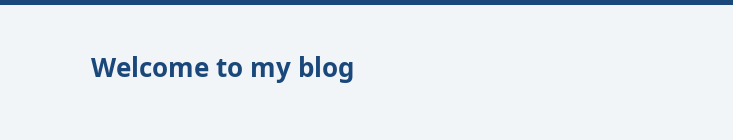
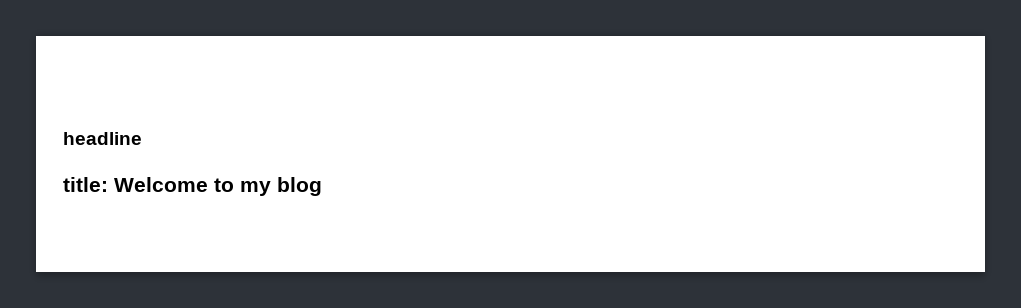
- Welcome to my blog
+ headline
+ title: Welcome to my blog

